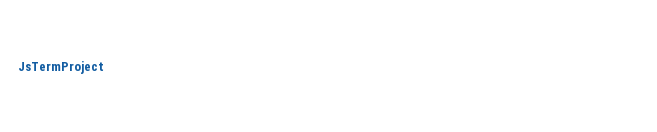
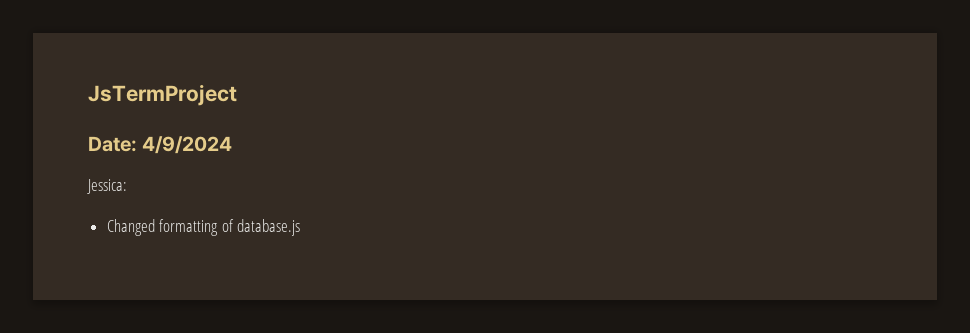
+ Date: 4/9/2024
+ Jessica:
+ Changed formatting of database.js

